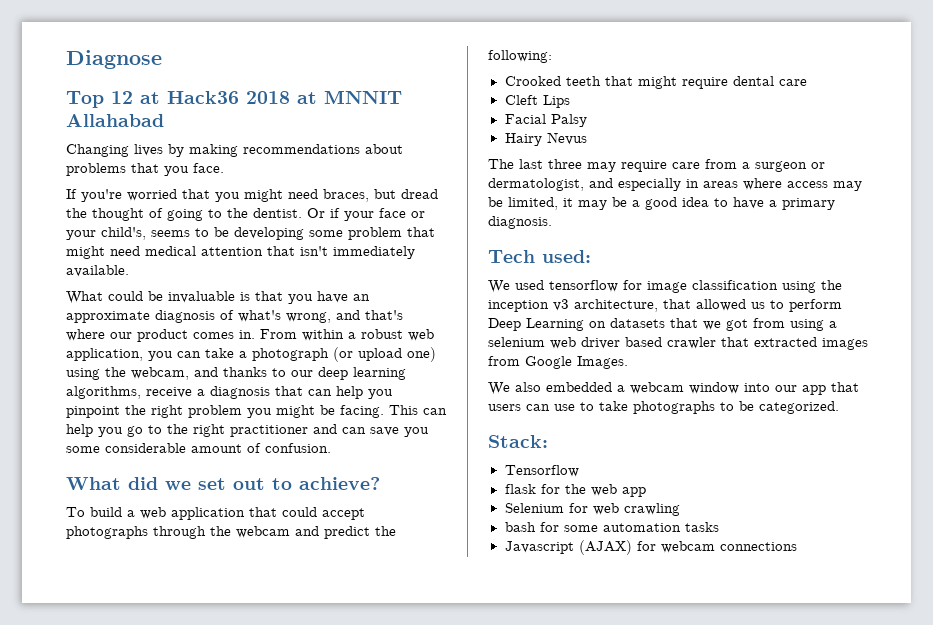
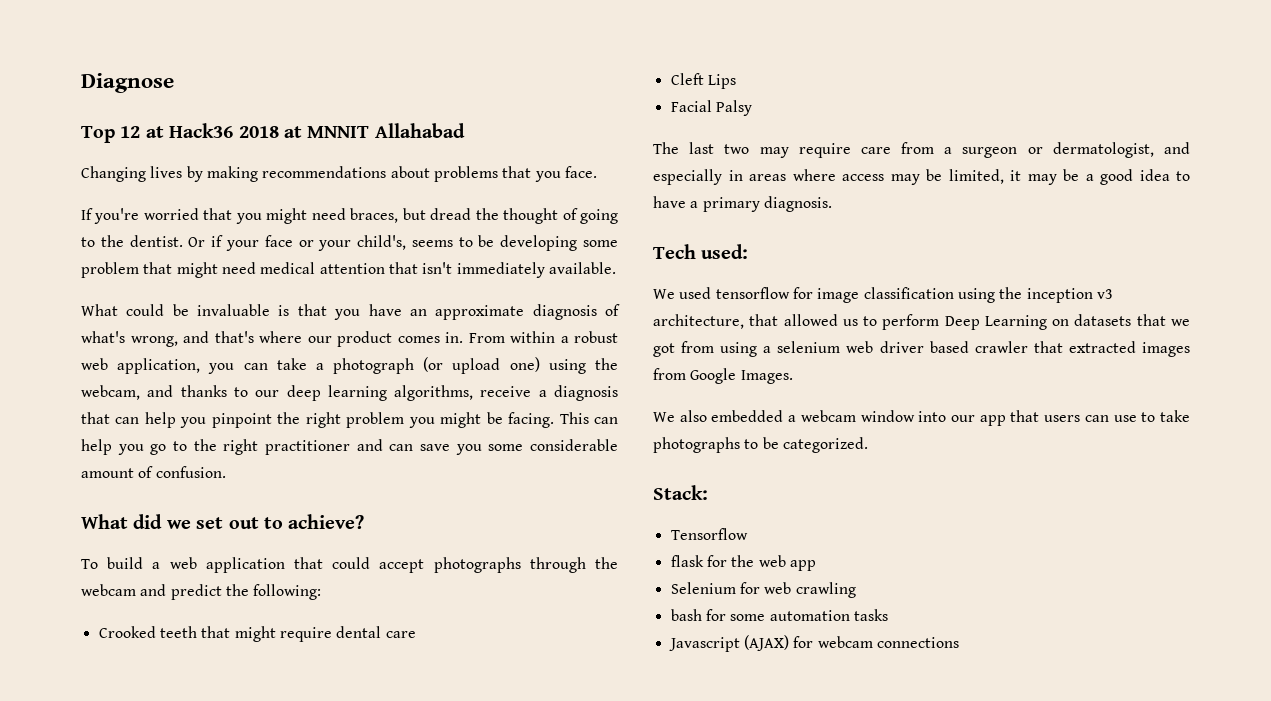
- Hairy Nevus
- The last three may require care from a surgeon or dermatologist, and especially in areas where access may be limited, it may be a good idea to have a primary diagnosis.
+ The last two may require care from a surgeon or dermatologist, and especially in areas where access may be limited, it may be a good idea to have a primary diagnosis.

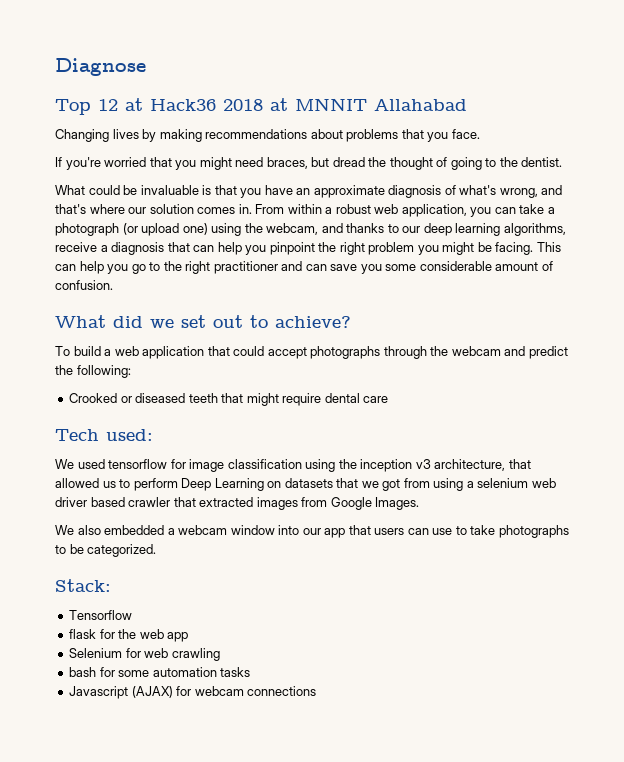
- Or if your face or your child's, seems to be developing some problem that might need medical attention that isn't immediately available.
- What could be invaluable is that you have an approximate diagnosis of what's wrong, and that's where our product comes in.
+ What could be invaluable is that you have an approximate diagnosis of what's wrong, and that's where our solution comes in.
- Crooked teeth that might require dental care
+ Crooked or diseased teeth that might require dental care
- Cleft Lips
- Facial Palsy
- The last two may require care from a surgeon or dermatologist, and especially in areas where access may be limited, it may be a good idea to have a primary diagnosis.

